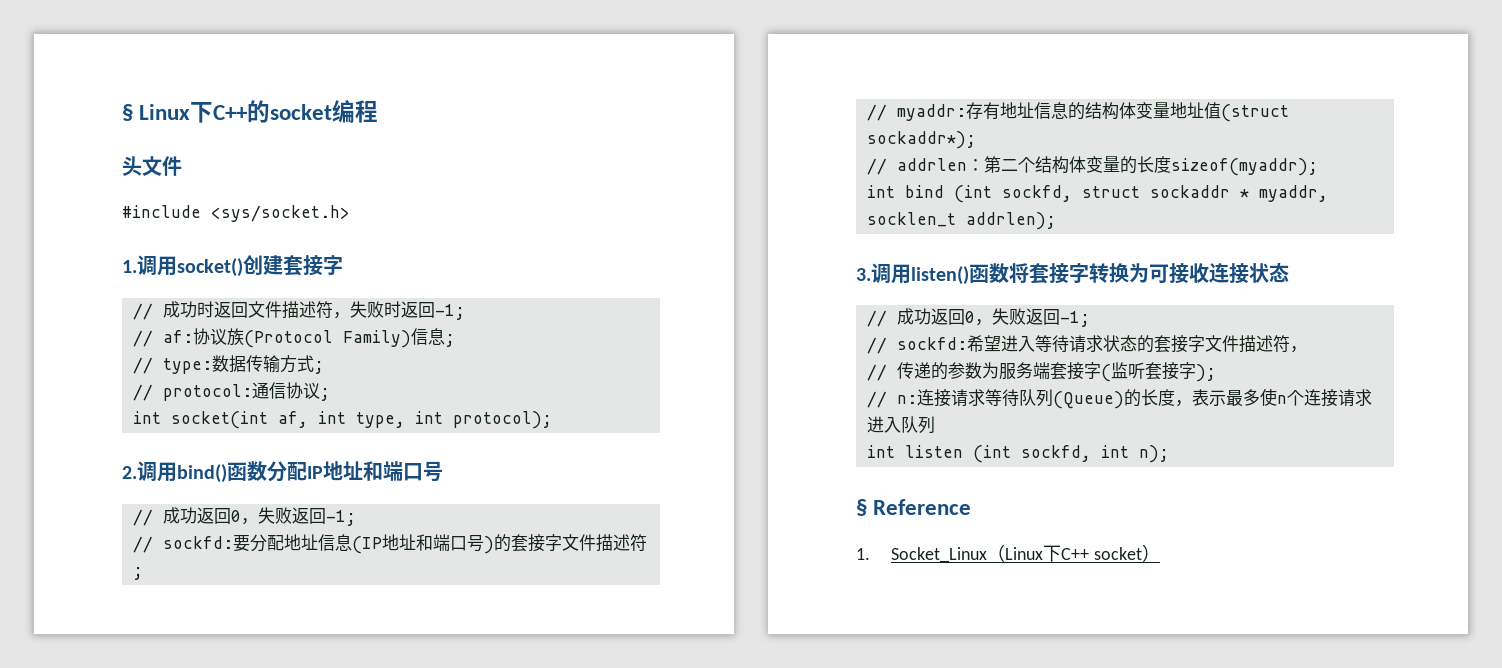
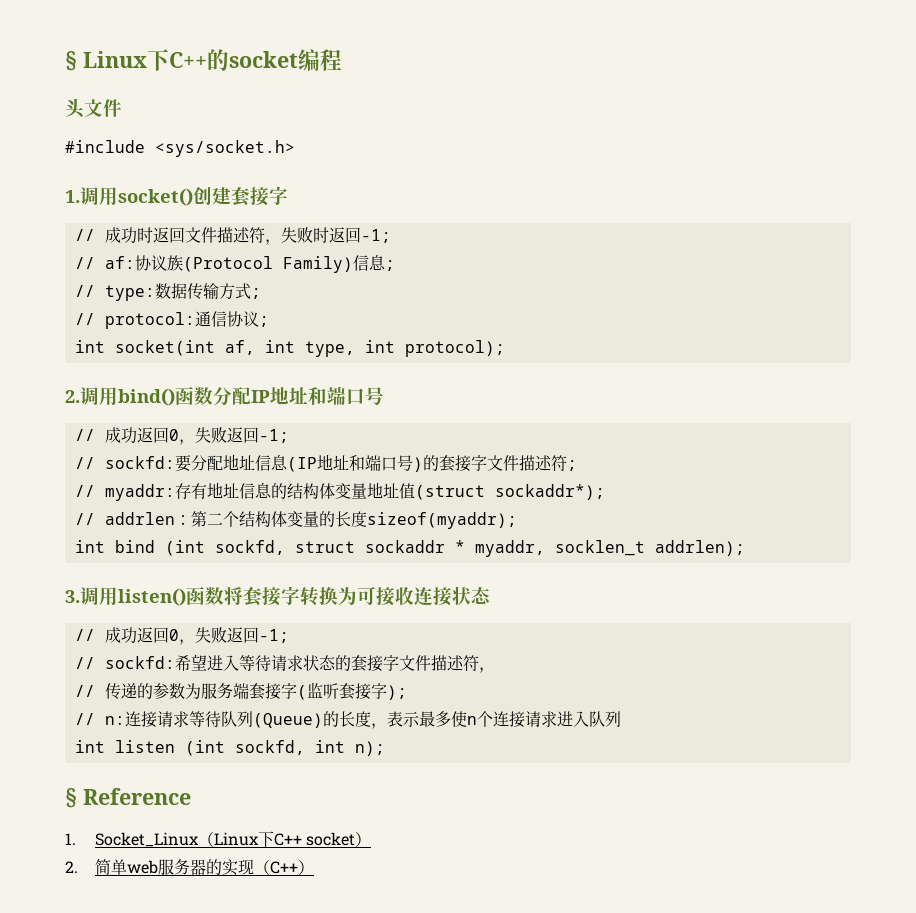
+ 2.简单web服务器的实现（C++）

